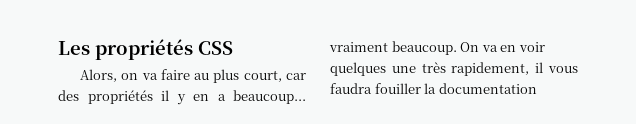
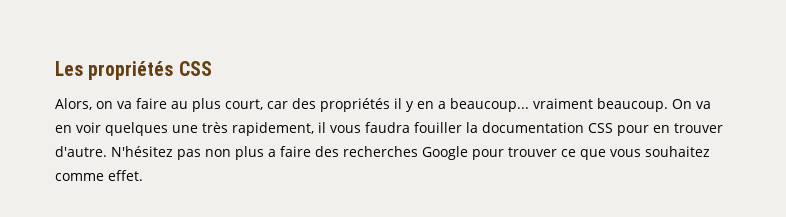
- On va en voir quelques une très rapidement, il vous faudra fouiller la documentation
+ On va en voir quelques une très rapidement, il vous faudra fouiller la documentation CSS pour en trouver d'autre. N'hésitez pas non plus a faire des recherches Google pour trouver ce que vous souhaitez comme effet.

